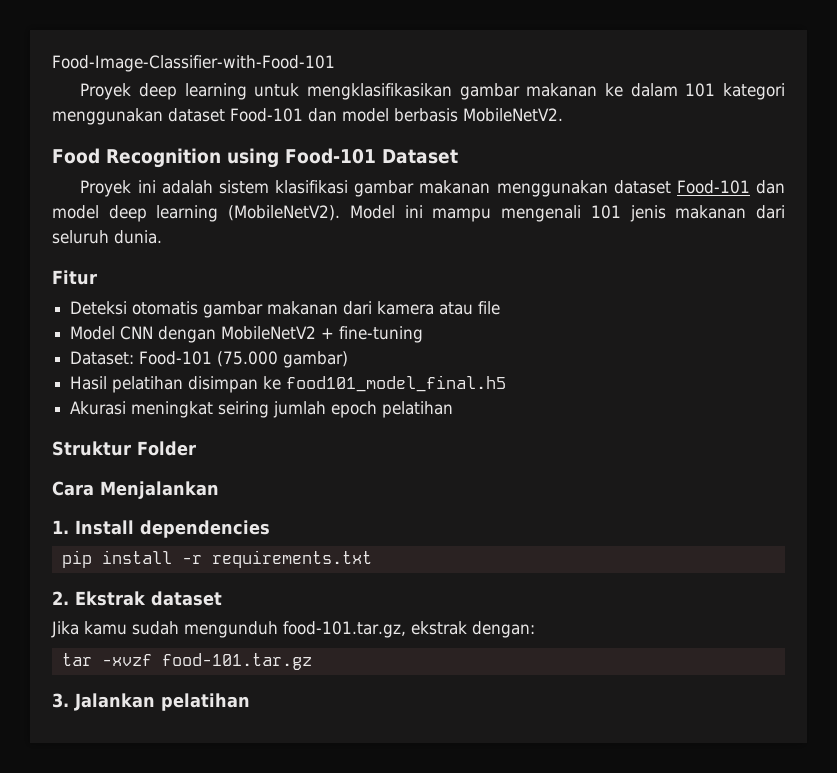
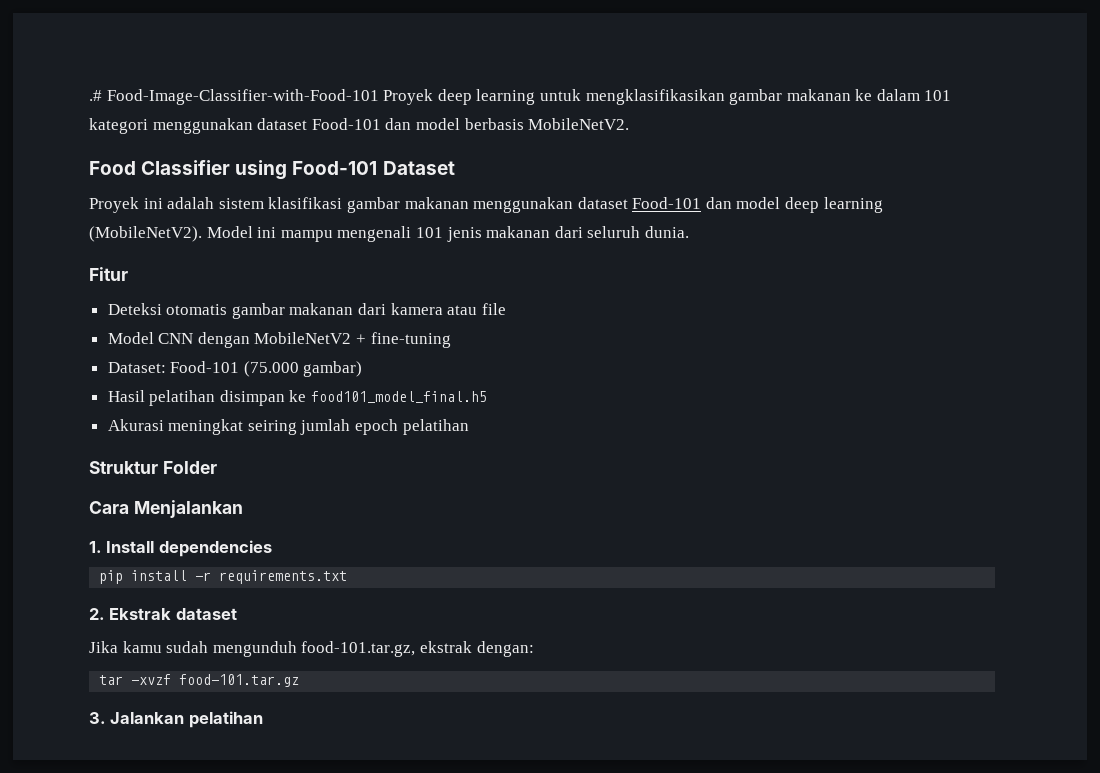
- Food-Image-Classifier-with-Food-101
- Proyek deep learning untuk mengklasifikasikan gambar makanan ke dalam 101 kategori menggunakan dataset Food-101 dan model berbasis MobileNetV2.
+ .# Food-Image-Classifier-with-Food-101 Proyek deep learning untuk mengklasifikasikan gambar makanan ke dalam 101 kategori menggunakan dataset Food-101 dan model berbasis MobileNetV2.
- Food Recognition using Food-101 Dataset
+ Food Classifier using Food-101 Dataset

